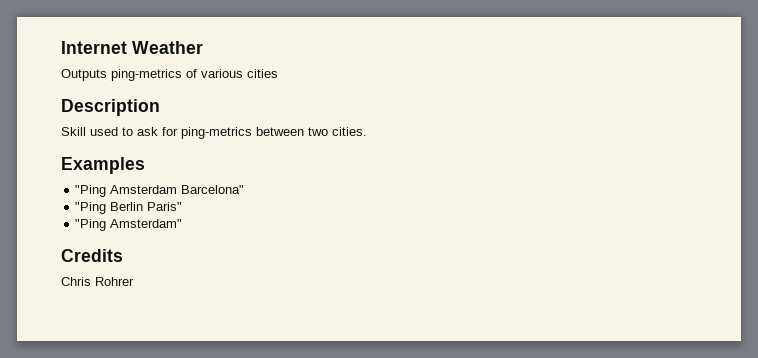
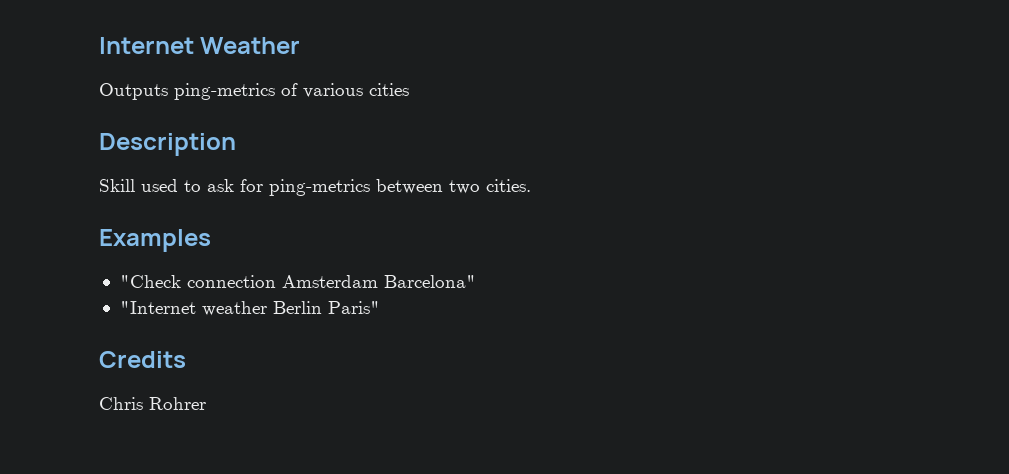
- "Ping Amsterdam Barcelona"
+ "Check connection Amsterdam Barcelona"
- "Ping Berlin Paris"
+ "Internet weather Berlin Paris"
- "Ping Amsterdam"

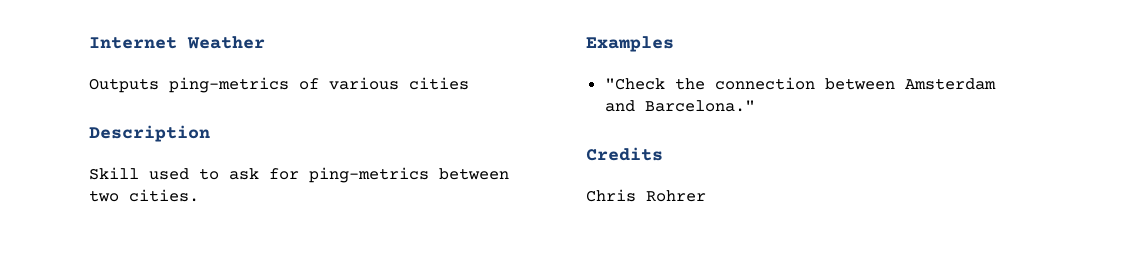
- "Check connection Amsterdam Barcelona"
- "Internet weather Berlin Paris"
+ "Check the connection between Amsterdam and Barcelona."

